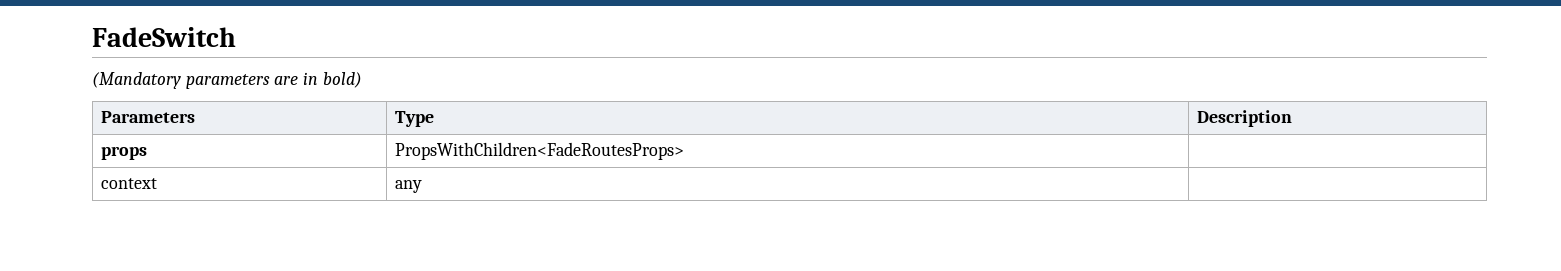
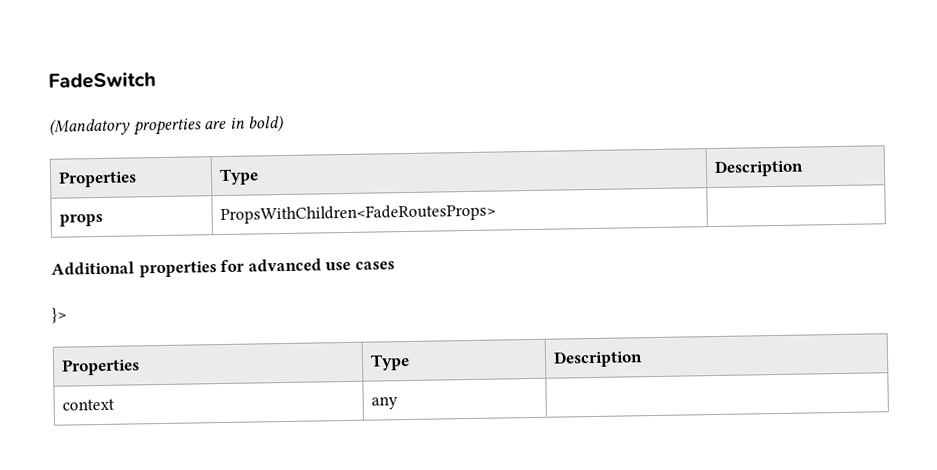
- (Mandatory parameters are in bold)
- Parameters | Type | Description
+ (Mandatory properties are in bold)
+ Properties | Type | Description
+ Additional properties for advanced use cases
+ }>
+ Properties | Type | Description

